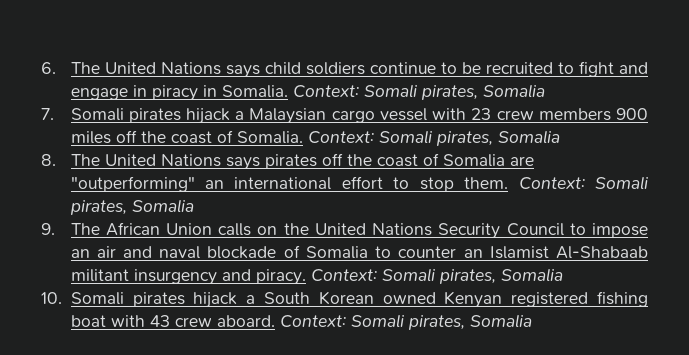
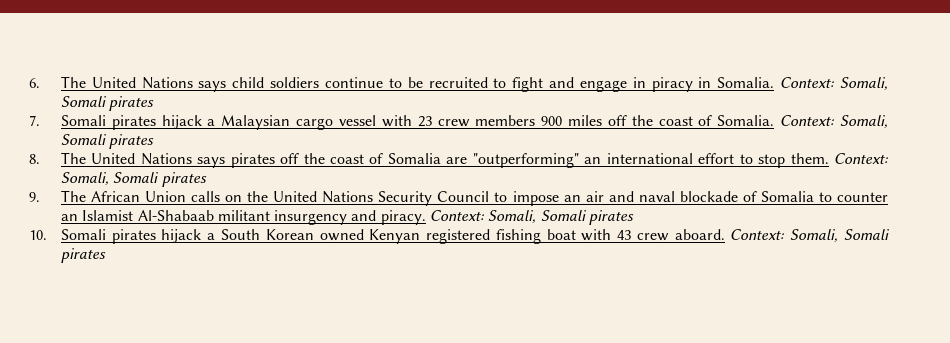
- 6. The United Nations says child soldiers continue to be recruited to fight and engage in piracy in Somalia. Context: Somali pirates, Somalia
+ 6. The United Nations says child soldiers continue to be recruited to fight and engage in piracy in Somalia. Context: Somali, Somali pirates
- 7. Somali pirates hijack a Malaysian cargo vessel with 23 crew members 900 miles off the coast of Somalia. Context: Somali pirates, Somalia
+ 7. Somali pirates hijack a Malaysian cargo vessel with 23 crew members 900 miles off the coast of Somalia. Context: Somali, Somali pirates
- 8. The United Nations says pirates off the coast of Somalia are "outperforming" an international effort to stop them. Context: Somali pirates, Somalia
+ 8. The United Nations says pirates off the coast of Somalia are "outperforming" an international effort to stop them. Context: Somali, Somali pirates
- 9. The African Union calls on the United Nations Security Council to impose an air and naval blockade of Somalia to counter an Islamist Al-Shabaab militant insurgency and piracy. Context: Somali pirates, Somalia
+ 9. The African Union calls on the United Nations Security Council to impose an air and naval blockade of Somalia to counter an Islamist Al-Shabaab militant insurgency and piracy. Context: Somali, Somali pirates
- 10. Somali pirates hijack a South Korean owned Kenyan registered fishing boat with 43 crew aboard. Context: Somali pirates, Somalia
+ 10. Somali pirates hijack a South Korean owned Kenyan registered fishing boat with 43 crew aboard. Context: Somali, Somali pirates

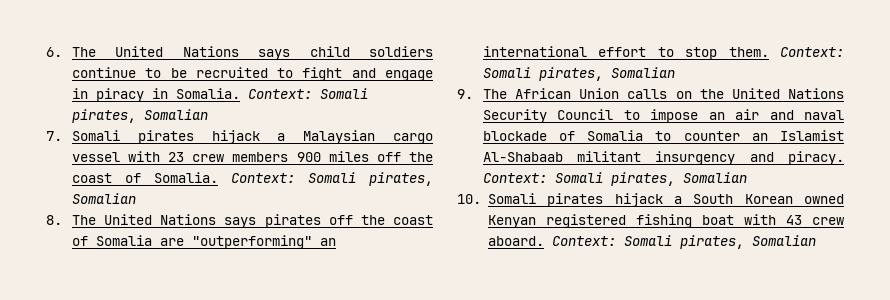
- 6. The United Nations says child soldiers continue to be recruited to fight and engage in piracy in Somalia. Context: Somali, Somali pirates
+ 6. The United Nations says child soldiers continue to be recruited to fight and engage in piracy in Somalia. Context: Somali pirates, Somalian
- 7. Somali pirates hijack a Malaysian cargo vessel with 23 crew members 900 miles off the coast of Somalia. Context: Somali, Somali pirates
+ 7. Somali pirates hijack a Malaysian cargo vessel with 23 crew members 900 miles off the coast of Somalia. Context: Somali pirates, Somalian
- 8. The United Nations says pirates off the coast of Somalia are "outperforming" an international effort to stop them. Context: Somali, Somali pirates
+ 8. The United Nations says pirates off the coast of Somalia are "outperforming" an international effort to stop them. Context: Somali pirates, Somalian
- 9. The African Union calls on the United Nations Security Council to impose an air and naval blockade of Somalia to counter an Islamist Al-Shabaab militant insurgency and piracy. Context: Somali, Somali pirates
+ 9. The African Union calls on the United Nations Security Council to impose an air and naval blockade of Somalia to counter an Islamist Al-Shabaab militant insurgency and piracy. Context: Somali pirates, Somalian
- 10. Somali pirates hijack a South Korean owned Kenyan registered fishing boat with 43 crew aboard. Context: Somali, Somali pirates
+ 10. Somali pirates hijack a South Korean owned Kenyan registered fishing boat with 43 crew aboard. Context: Somali pirates, Somalian

